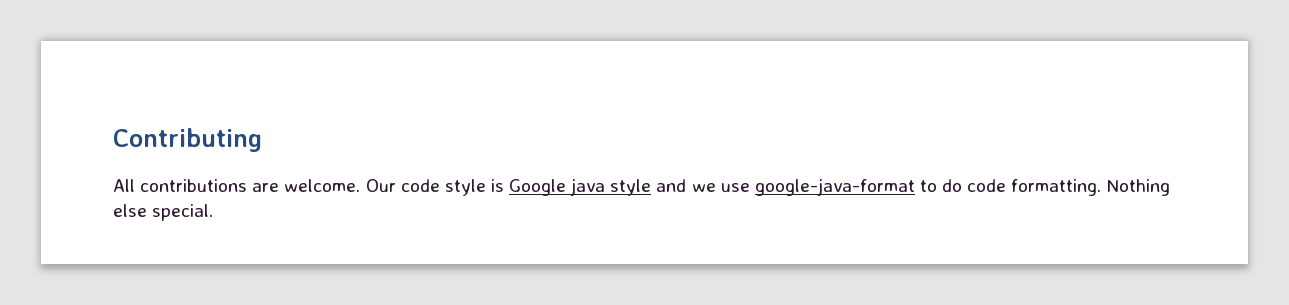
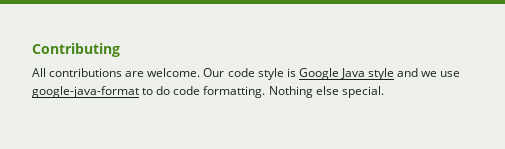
- Our code style is Google java style and we use google-java-format to do code formatting.
+ Our code style is Google Java style and we use google-java-format to do code formatting.

